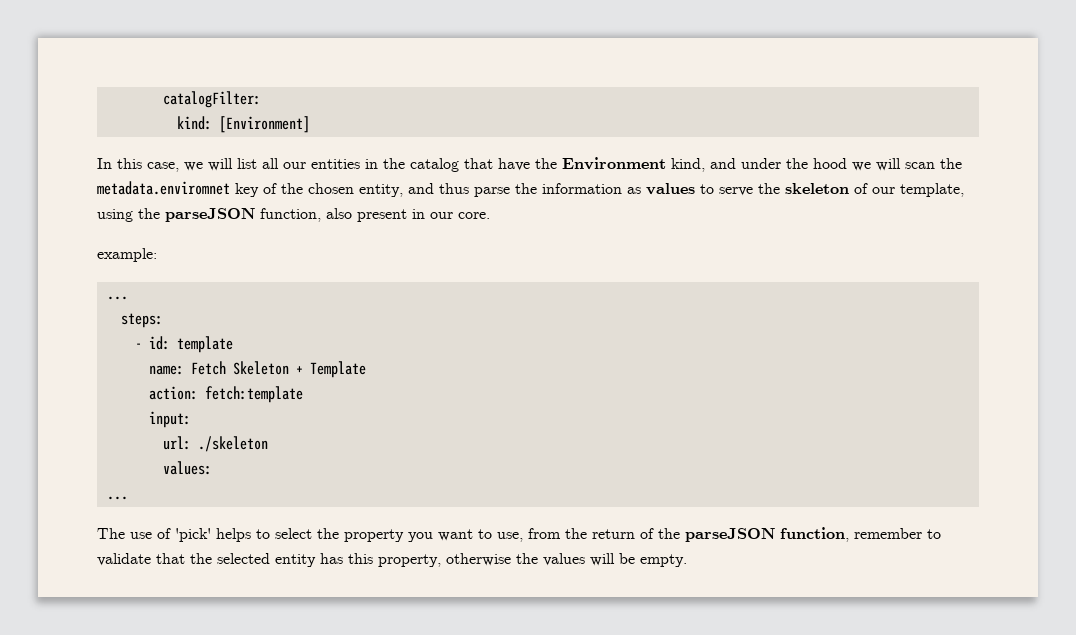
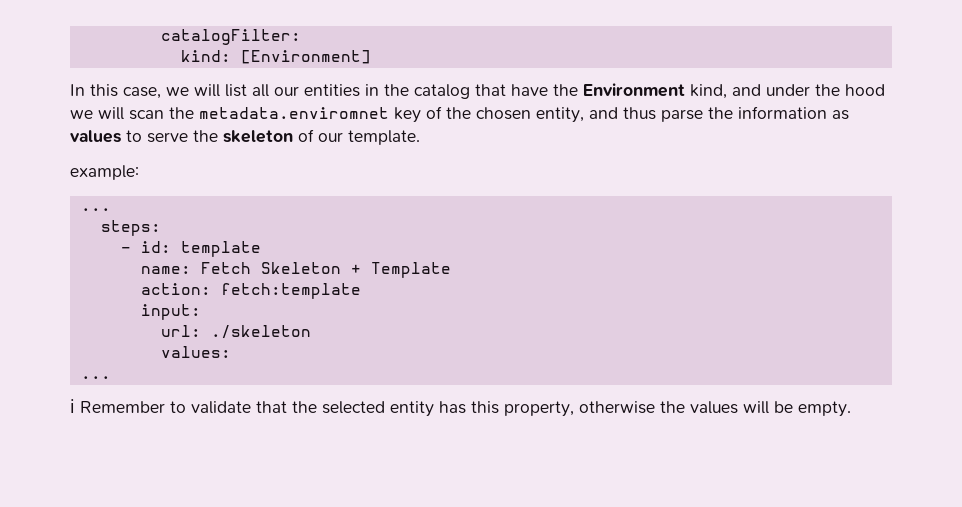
- In this case, we will list all our entities in the catalog that have the Environment kind, and under the hood we will scan the metadata.enviromnet key of the chosen entity, and thus parse the information as values to serve the skeleton of our template, using the parseJSON function, also present in our core.
+ In this case, we will list all our entities in the catalog that have the Environment kind, and under the hood we will scan the metadata.enviromnet key of the chosen entity, and thus parse the information as values to serve the skeleton of our template.
- The use of 'pick' helps to select the property you want to use, from the return of the parseJSON function, remember to validate that the selected entity has this property, otherwise the values will be empty.
+ ℹ Remember to validate that the selected entity has this property, otherwise the values will be empty.

